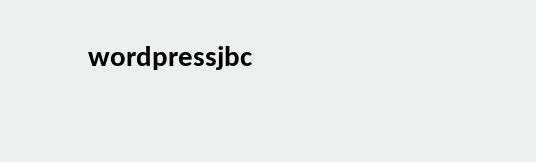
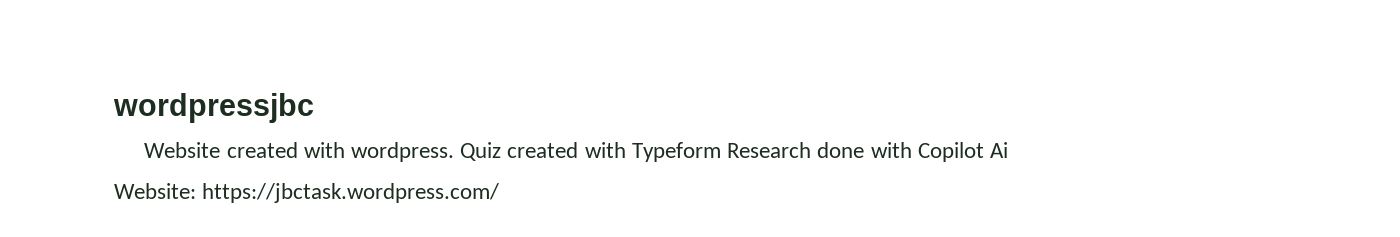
+ Website created with wordpress. Quiz created with Typeform Research done with Copilot Ai
+ Website: https://jbctask.wordpress.com/

